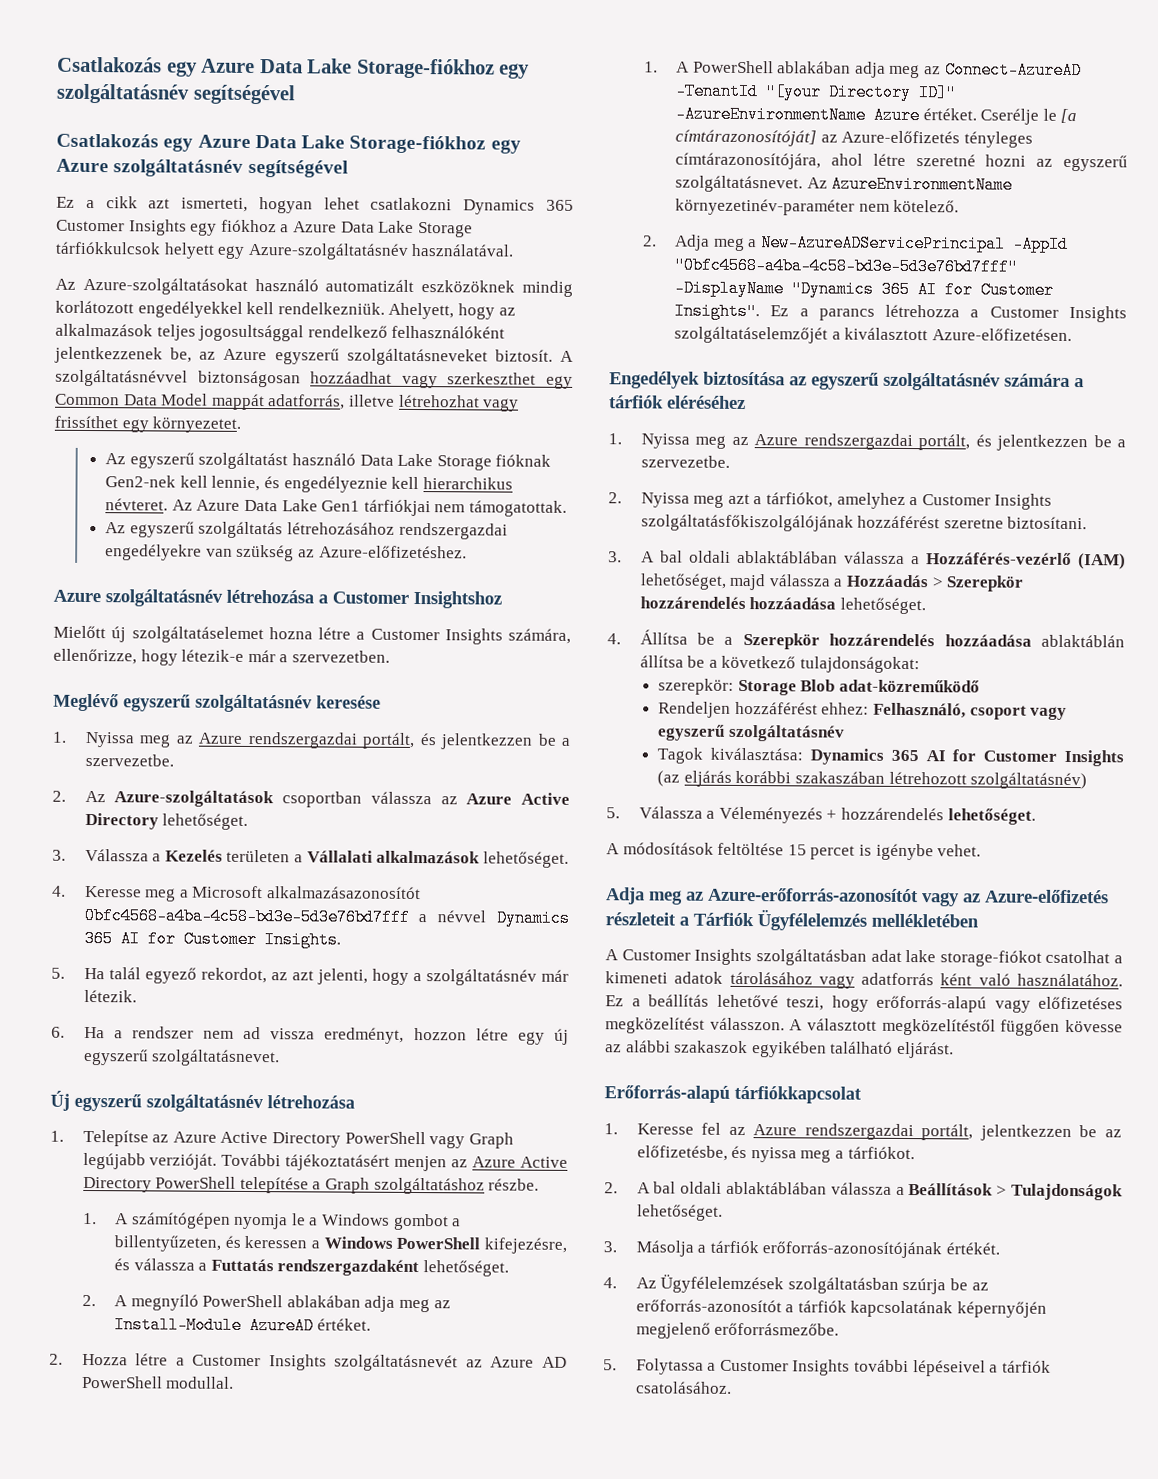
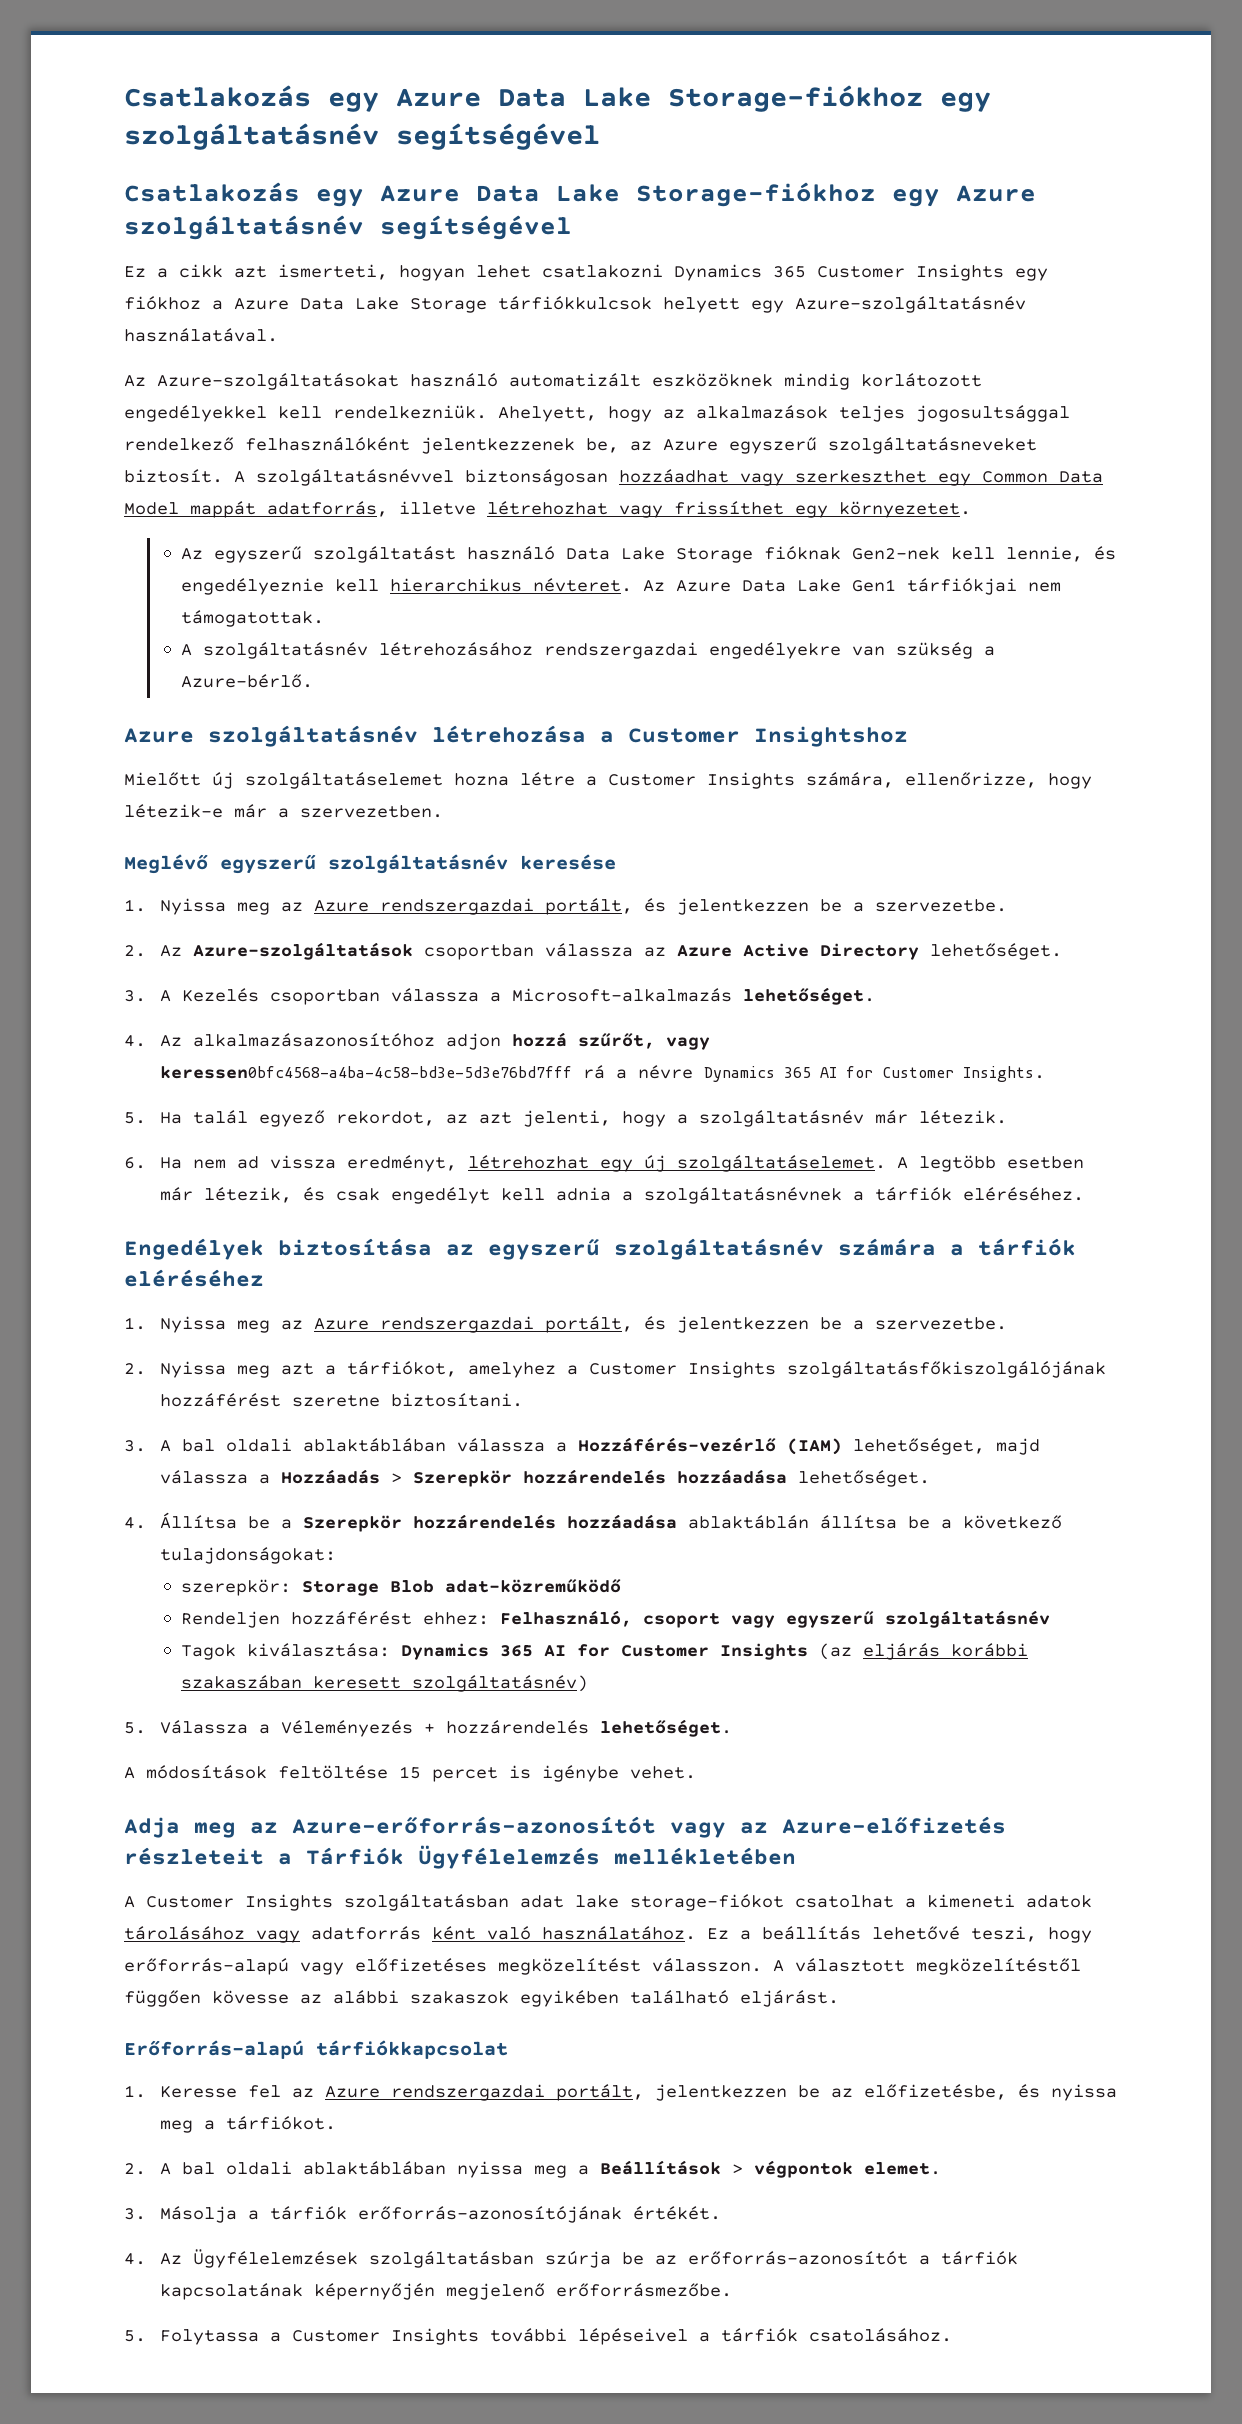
- Az egyszerű szolgáltatás létrehozásához rendszergazdai engedélyekre van szükség az Azure-előfizetéshez.
+ A szolgáltatásnév létrehozásához rendszergazdai engedélyekre van szükség a Azure-bérlő.
- 3. Válassza a Kezelés területen a Vállalati alkalmazások lehetőséget.
- 4. Keresse meg a Microsoft alkalmazásazonosítót 0bfc4568-a4ba-4c58-bd3e-5d3e76bd7fff a névvel Dynamics 365 AI for Customer Insights.
+ 3. A Kezelés csoportban válassza a Microsoft-alkalmazás lehetőséget.
+ 4. Az alkalmazásazonosítóhoz adjon hozzá szűrőt, vagy keressen0bfc4568-a4ba-4c58-bd3e-5d3e76bd7fff rá a névre Dynamics 365 AI for Customer Insights.
- 6. Ha a rendszer nem ad vissza eredményt, hozzon létre egy új egyszerű szolgáltatásnevet.
- Új egyszerű szolgáltatásnév létrehozása
- 1. Telepítse az Azure Active Directory PowerShell vagy Graph legújabb verzióját. További tájékoztatásért menjen az Azure Active Directory PowerShell telepítése a Graph szolgáltatáshoz részbe.
- 1. A számítógépen nyomja le a Windows gombot a billentyűzeten, és keressen a Windows PowerShell kifejezésre, és válassza a Futtatás rendszergazdaként lehetőséget.
- 2. A megnyíló PowerShell ablakában adja meg az Install-Module AzureAD értéket.
- 2. Hozza létre a Customer Insights szolgáltatásnevét az Azure AD PowerShell modullal.
- 1. A PowerShell ablakában adja meg az Connect-AzureAD -TenantId "[your Directory ID]" -AzureEnvironmentName Azure értéket. Cserélje le [a címtárazonosítóját] az Azure-előfizetés tényleges címtárazonosítójára, ahol létre szeretné hozni az egyszerű szolgáltatásnevet. Az AzureEnvironmentName környezetinév-paraméter nem kötelező.
- 2. Adja meg a New-AzureADServicePrincipal -AppId "0bfc4568-a4ba-4c58-bd3e-5d3e76bd7fff" -DisplayName "Dynamics 365 AI for Customer Insights". Ez a parancs létrehozza a Customer Insights szolgáltatáselemzőjét a kiválasztott Azure-előfizetésen.
+ 6. Ha nem ad vissza eredményt, létrehozhat egy új szolgáltatáselemet. A legtöbb esetben már létezik, és csak engedélyt kell adnia a szolgáltatásnévnek a tárfiók eléréséhez.
- Tagok kiválasztása: Dynamics 365 AI for Customer Insights (az eljárás korábbi szakaszában létrehozott szolgáltatásnév)
+ Tagok kiválasztása: Dynamics 365 AI for Customer Insights (az eljárás korábbi szakaszában keresett szolgáltatásnév)
- 2. A bal oldali ablaktáblában válassza a Beállítások > Tulajdonságok lehetőséget.
+ 2. A bal oldali ablaktáblában nyissa meg a Beállítások > végpontok elemet.

